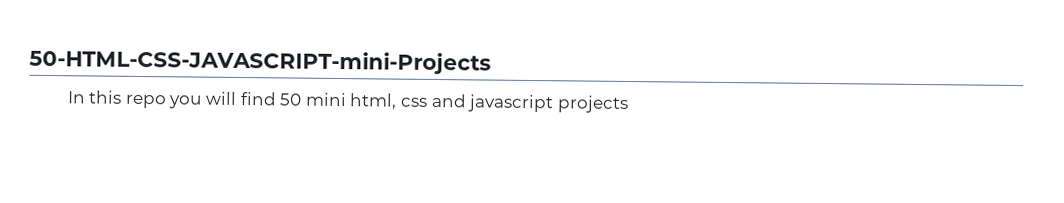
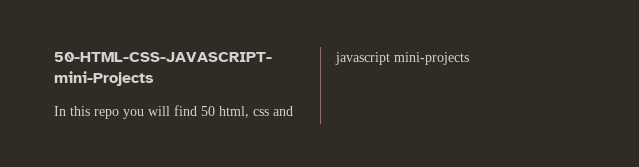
- In this repo you will find 50 mini html, css and javascript projects
+ In this repo you will find 50 html, css and javascript mini-projects

